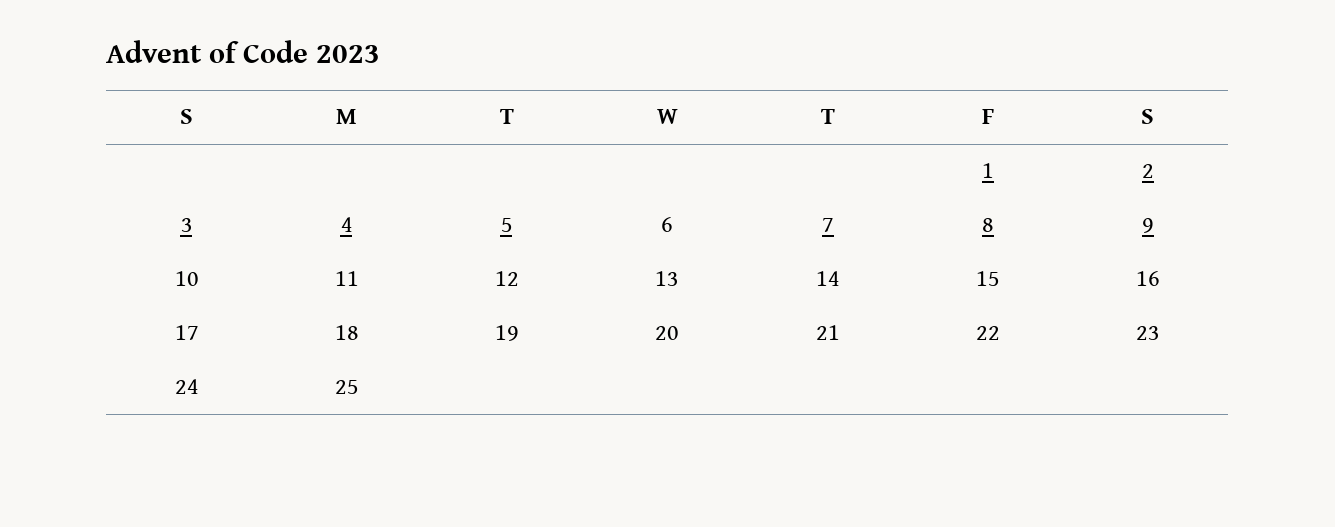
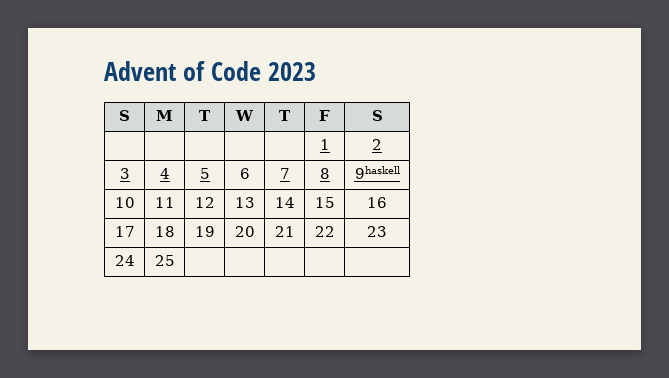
- 3 | 4 | 5 | 6 | 7 | 8 | 9
+ 3 | 4 | 5 | 6 | 7 | 8 | 9haskell

